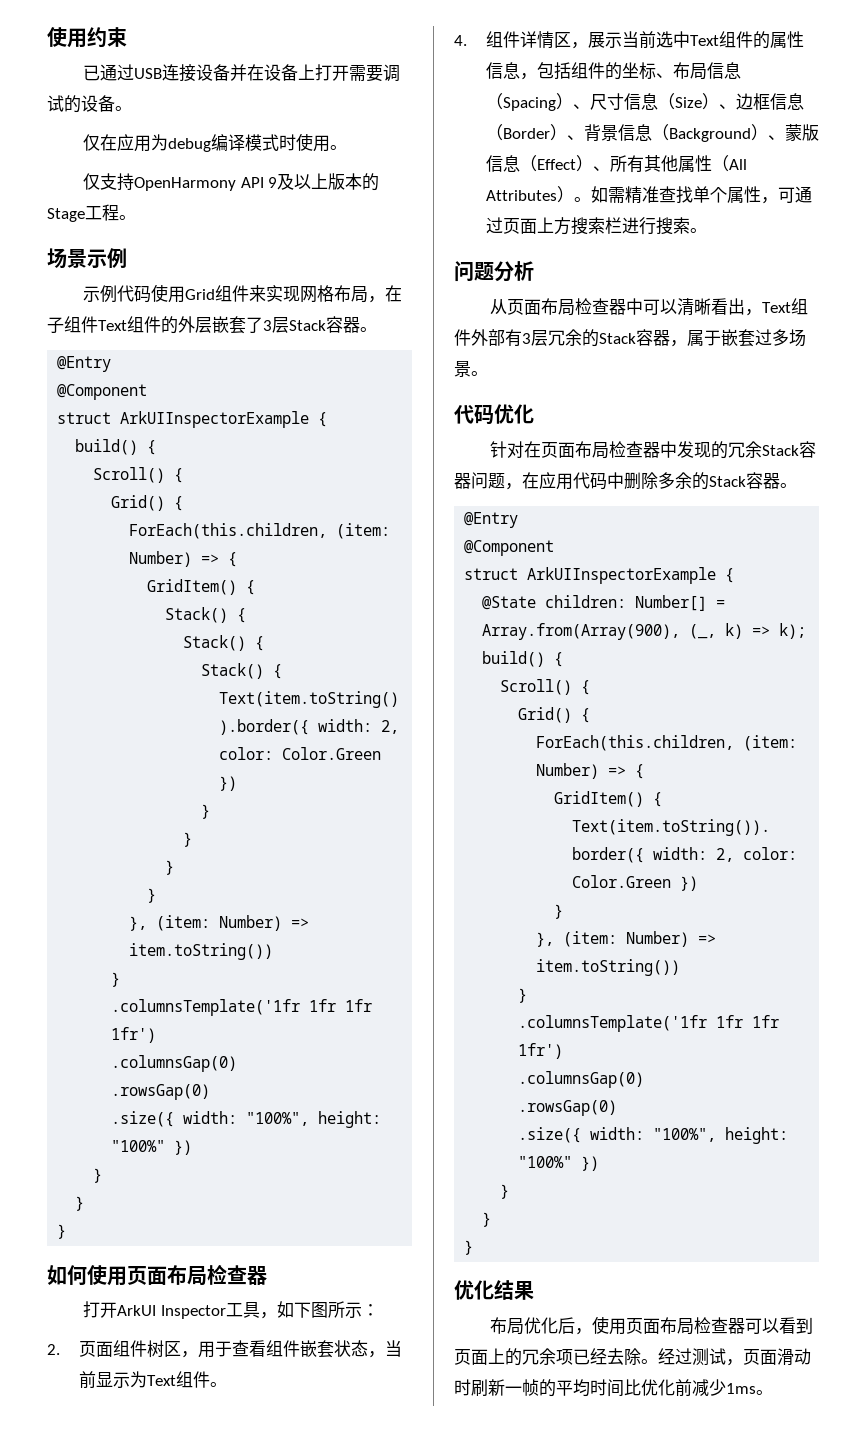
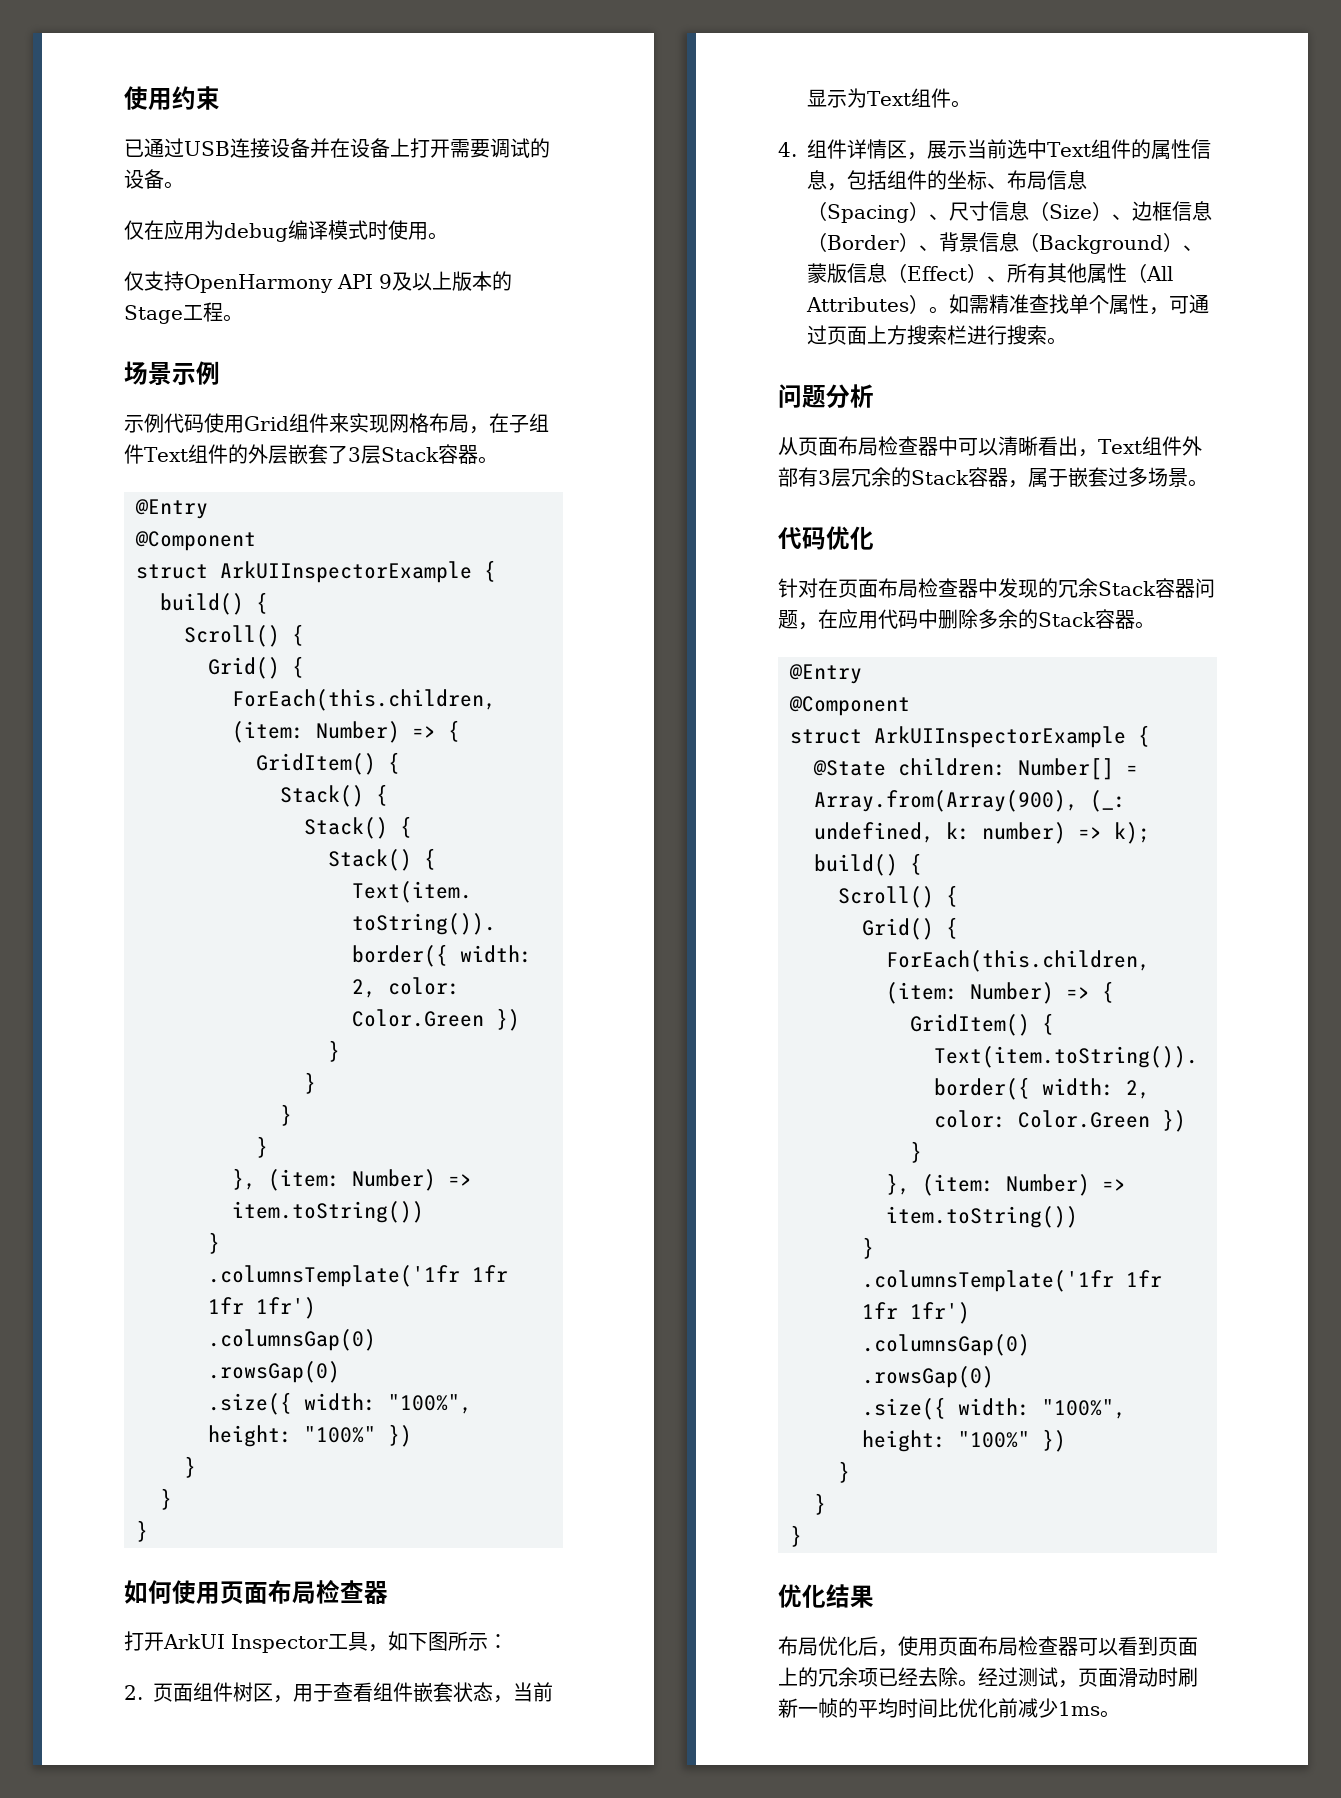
- @State children: Number[] = Array.from(Array(900), (_, k) => k);
+ @State children: Number[] = Array.from(Array(900), (_: undefined, k: number) => k);

